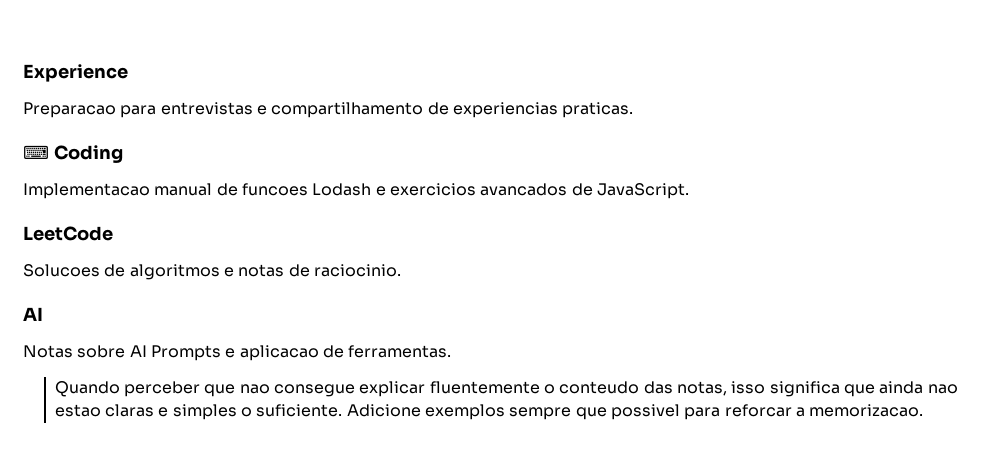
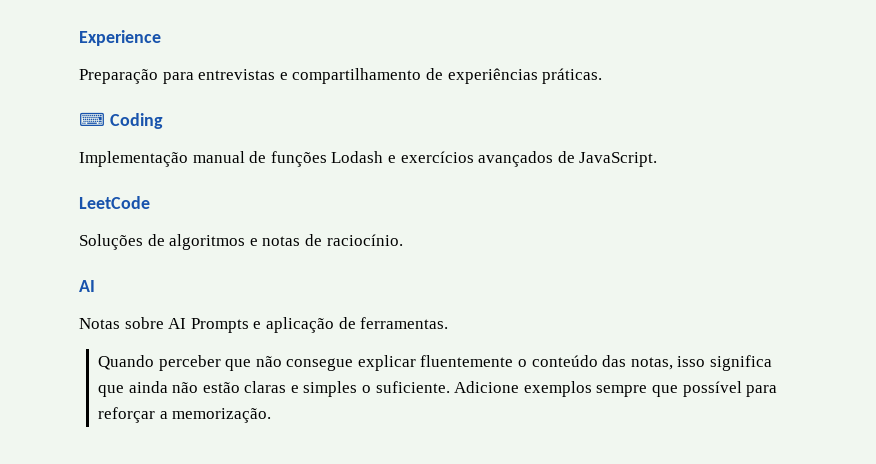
- Preparacao para entrevistas e compartilhamento de experiencias praticas.
+ Preparação para entrevistas e compartilhamento de experiências práticas.
- Implementacao manual de funcoes Lodash e exercicios avancados de JavaScript.
+ Implementação manual de funções Lodash e exercícios avançados de JavaScript.
- Solucoes de algoritmos e notas de raciocinio.
+ Soluções de algoritmos e notas de raciocínio.
- Notas sobre AI Prompts e aplicacao de ferramentas.
+ Notas sobre AI Prompts e aplicação de ferramentas.
- Quando perceber que nao consegue explicar fluentemente o conteudo das notas, isso significa que ainda nao estao claras e simples o suficiente.
+ Quando perceber que não consegue explicar fluentemente o conteúdo das notas, isso significa que ainda não estão claras e simples o suficiente.
- Adicione exemplos sempre que possivel para reforcar a memorizacao.
+ Adicione exemplos sempre que possível para reforçar a memorização.

